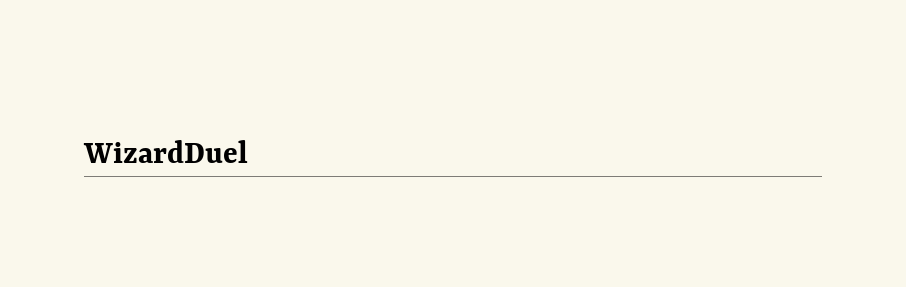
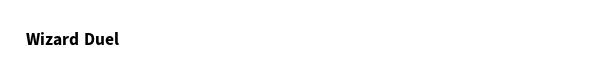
- WizardDuel
+ Wizard Duel

